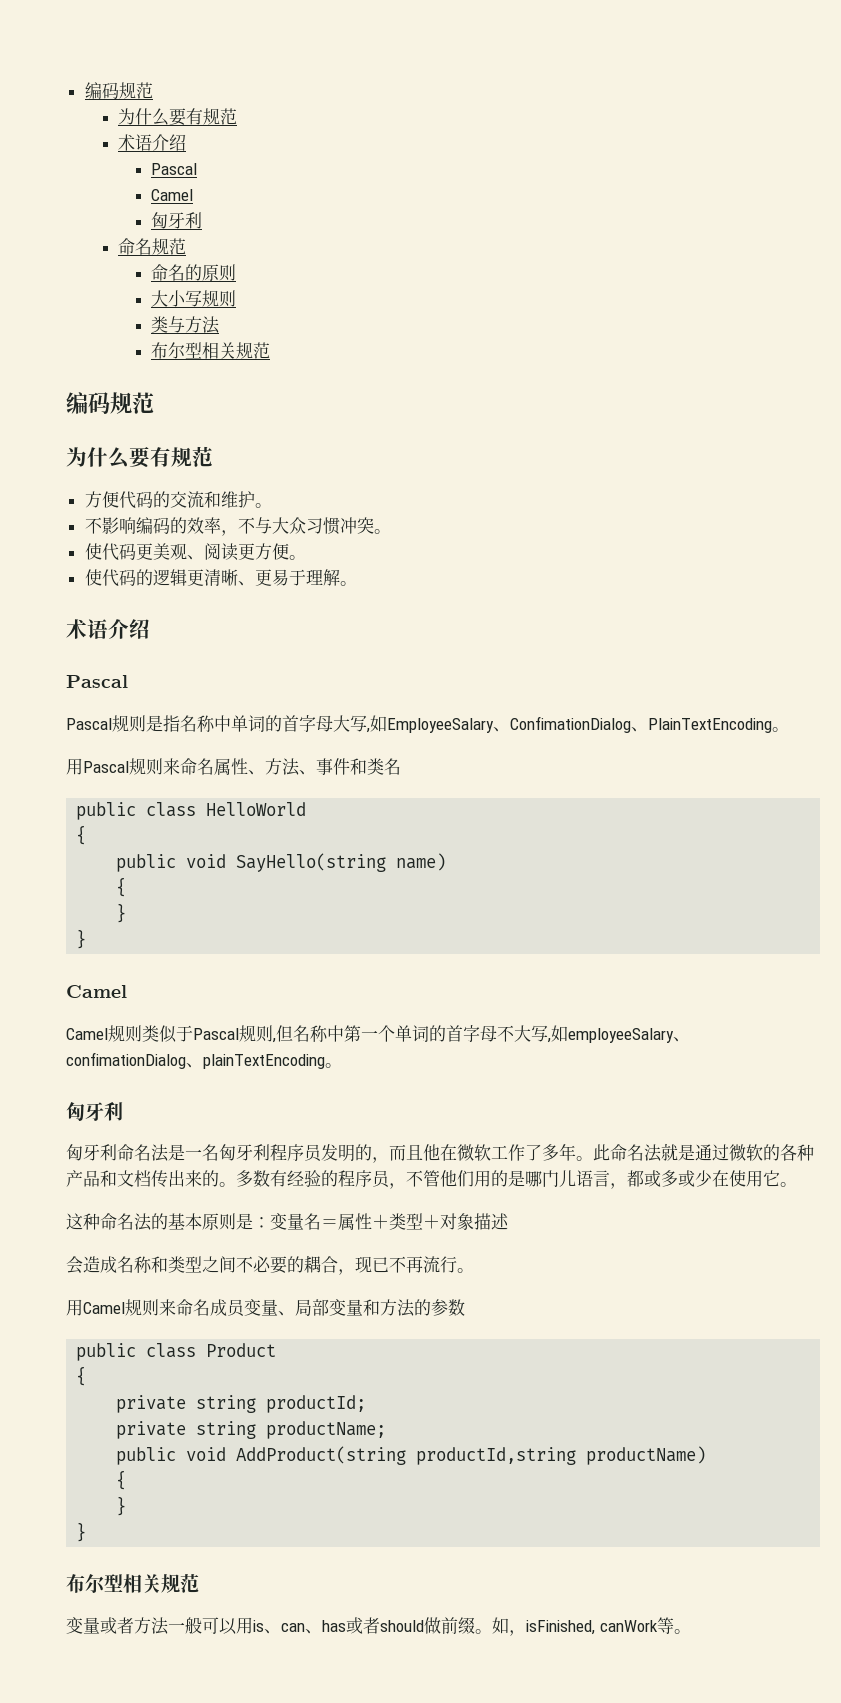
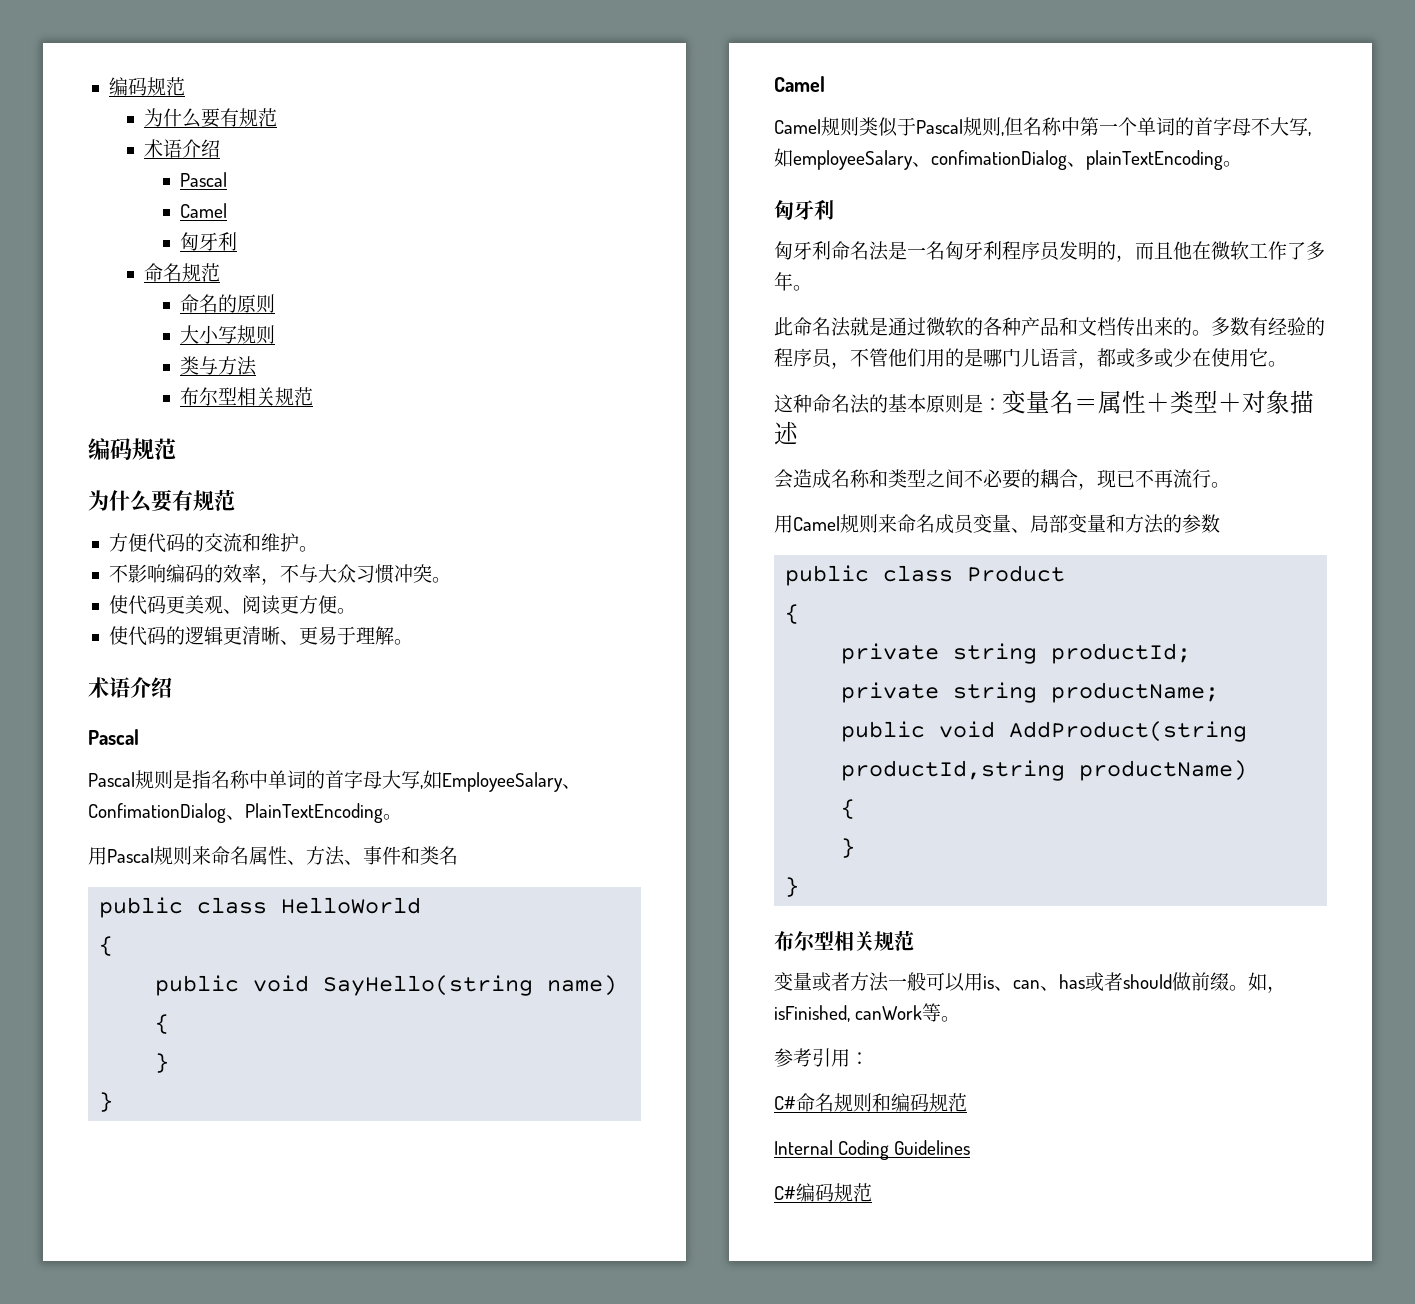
- 匈牙利命名法是一名匈牙利程序员发明的，而且他在微软工作了多年。此命名法就是通过微软的各种产品和文档传出来的。
+ 匈牙利命名法是一名匈牙利程序员发明的，而且他在微软工作了多年。
+ 此命名法就是通过微软的各种产品和文档传出来的。
+ 参考引用：
+ C#命名规则和编码规范
+ Internal Coding Guidelines
+ C#编码规范

